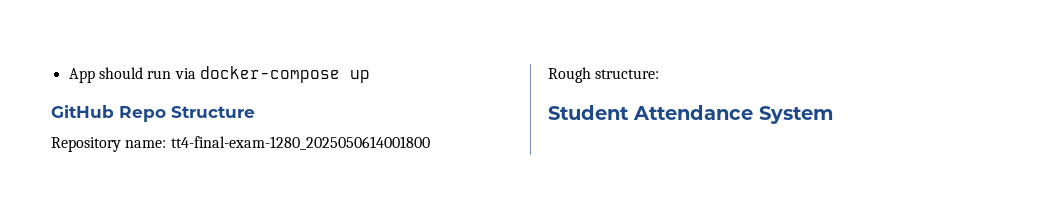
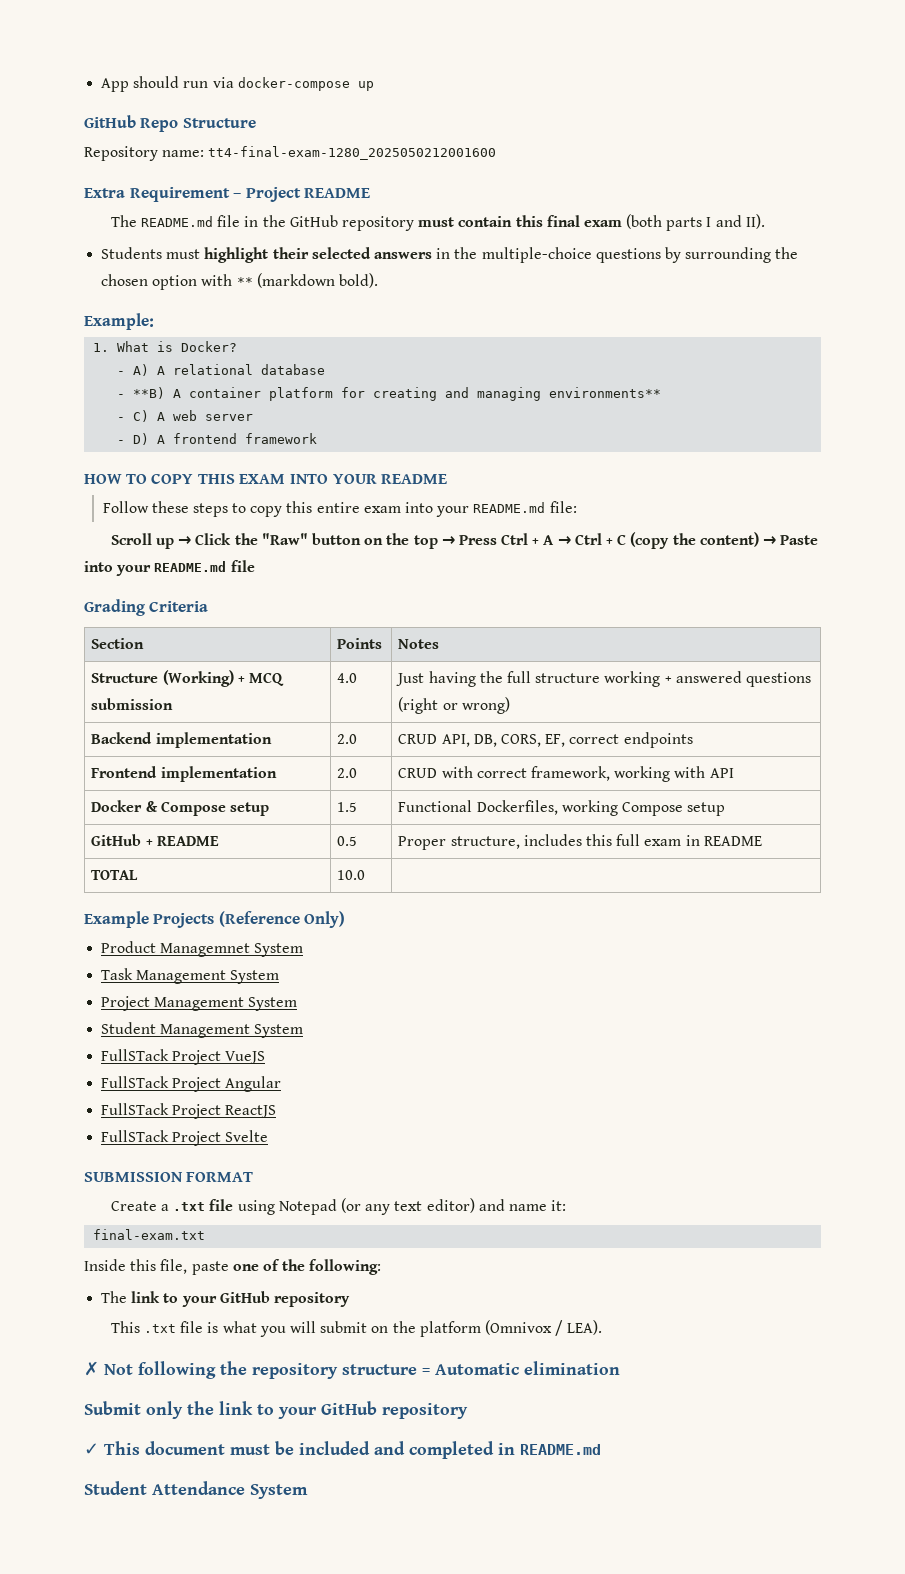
- Repository name: tt4-final-exam-1280_2025050614001800
- Rough structure:
+ Repository name: tt4-final-exam-1280_2025050212001600
+ Extra Requirement – Project README
+ The README.md file in the GitHub repository must contain this final exam (both parts I and II).
+ Students must highlight their selected answers in the multiple-choice questions by surrounding the chosen option with ** (markdown bold).
+ Example:
+ 1. What is Docker?
+ - A) A relational database
+ - **B) A container platform for creating and managing environments**
+ - C) A web server
+ - D) A frontend framework
+ HOW TO COPY THIS EXAM INTO YOUR README
+ Follow these steps to copy this entire exam into your README.md file:
+ Scroll up → Click the "Raw" button on the top → Press Ctrl + A → Ctrl + C (copy the content) → Paste into your README.md file
+ Grading Criteria
+ Section | Points | Notes
+ Structure (Working) + MCQ submission | 4.0 | Just having the full structure working + answered questions (right or wrong)
+ Backend implementation | 2.0 | CRUD API, DB, CORS, EF, correct endpoints
+ Frontend implementation | 2.0 | CRUD with correct framework, working with API
+ Docker & Compose setup | 1.5 | Functional Dockerfiles, working Compose setup
+ GitHub + README | 0.5 | Proper structure, includes this full exam in README
+ TOTAL | 10.0 |
+ Example Projects (Reference Only)
+ Product Managemnet System
+ Task Management System
+ Project Management System
+ Student Management System
+ FullSTack Project VueJS
+ FullSTack Project Angular
+ FullSTack Project ReactJS
+ FullSTack Project Svelte
+ SUBMISSION FORMAT
+ Create a .txt file using Notepad (or any text editor) and name it:
+ final-exam.txt
+ Inside this file, paste one of the following:
+ The link to your GitHub repository
+ This .txt file is what you will submit on the platform (Omnivox / LEA).
+ ✗ Not following the repository structure = Automatic elimination
+ Submit only the link to your GitHub repository
+ ✓ This document must be included and completed in README.md

